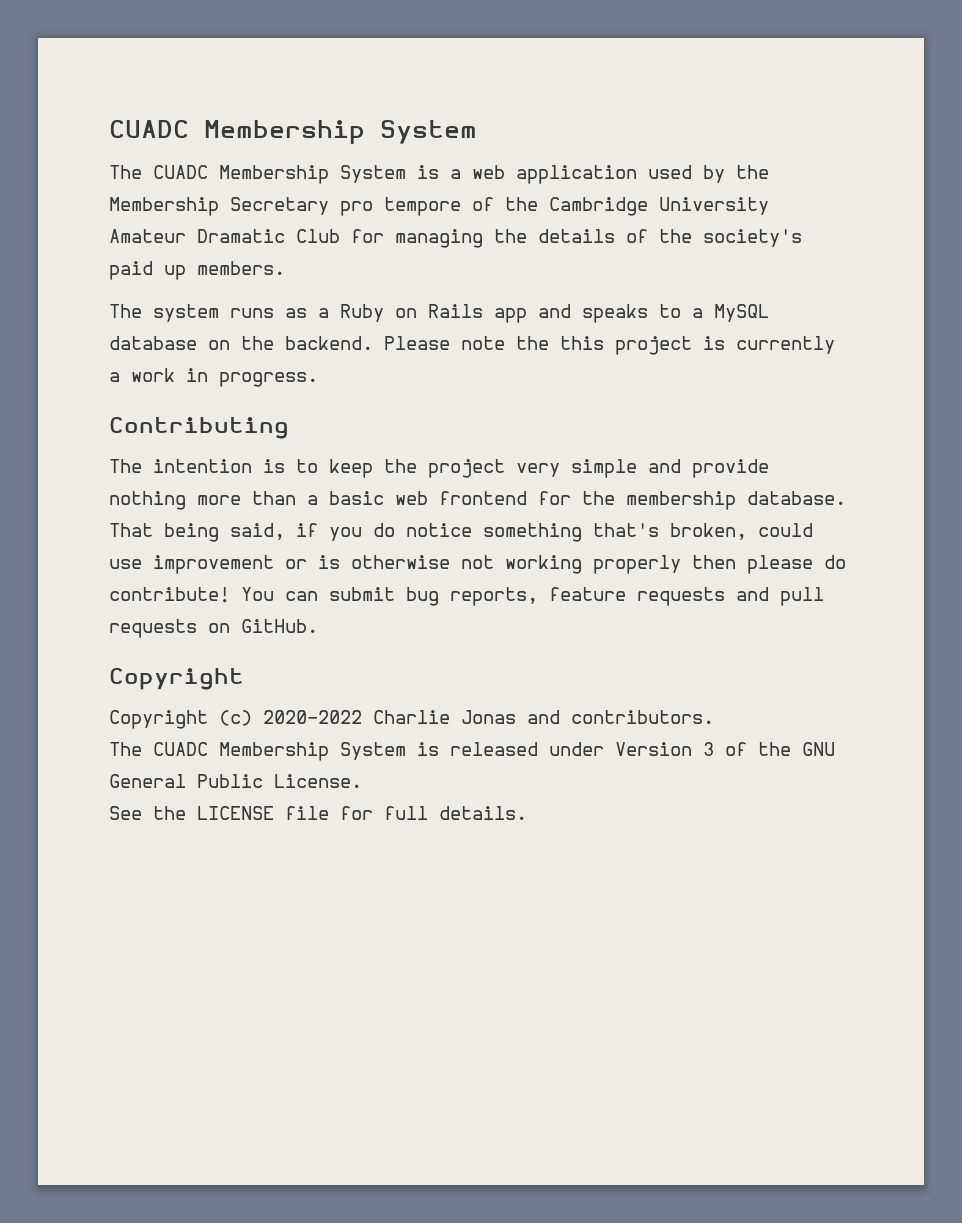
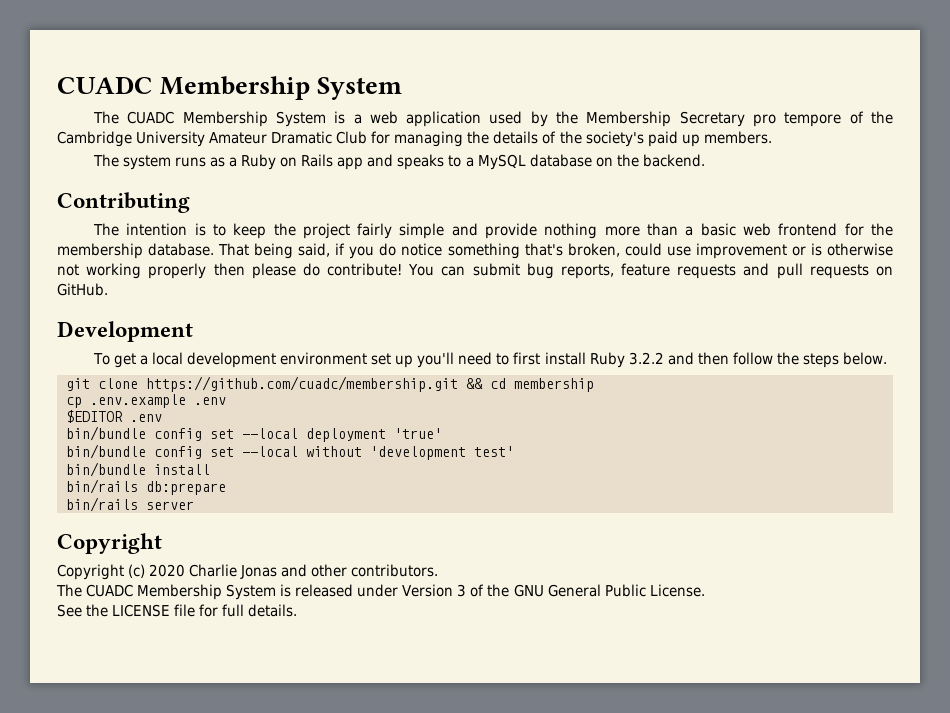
- Please note the this project is currently a work in progress.
- The intention is to keep the project very simple and provide nothing more than a basic web frontend for the membership database.
+ The intention is to keep the project fairly simple and provide nothing more than a basic web frontend for the membership database.
+ Development
+ To get a local development environment set up you'll need to first install Ruby 3.2.2 and then follow the steps below.
+ git clone https://github.com/cuadc/membership.git && cd membership
+ cp .env.example .env
+ $EDITOR .env
+ bin/bundle config set --local deployment 'true'
+ bin/bundle config set --local without 'development test'
+ bin/bundle install
+ bin/rails db:prepare
+ bin/rails server
- Copyright (c) 2020–2022 Charlie Jonas and contributors.
+ Copyright (c) 2020 Charlie Jonas and other contributors.

